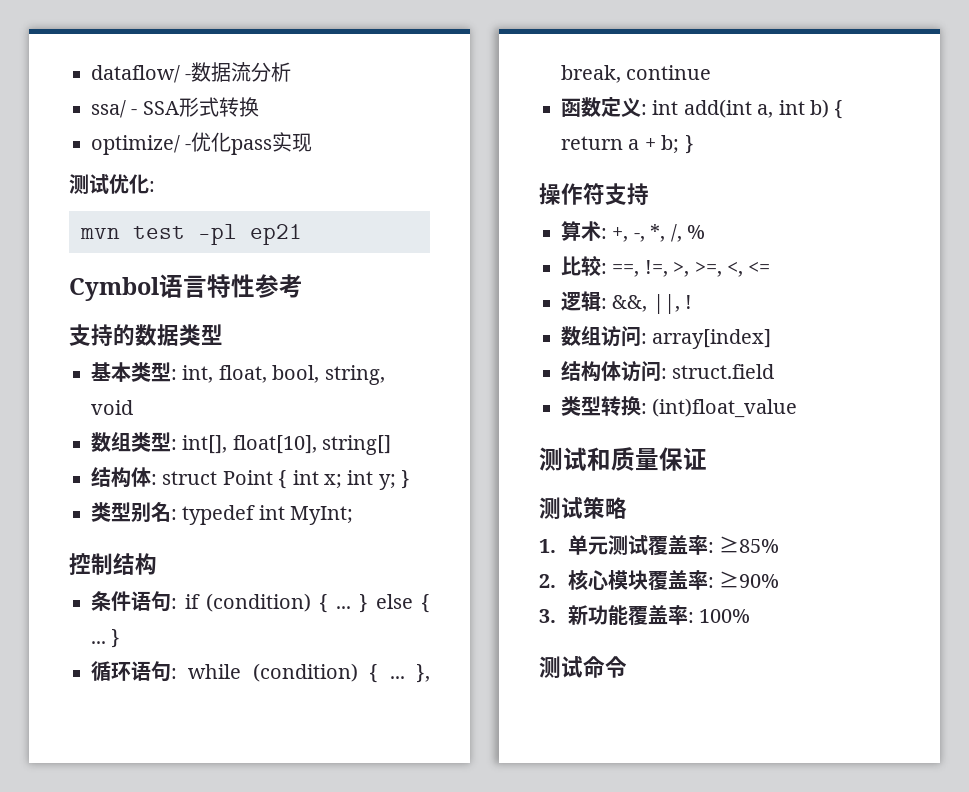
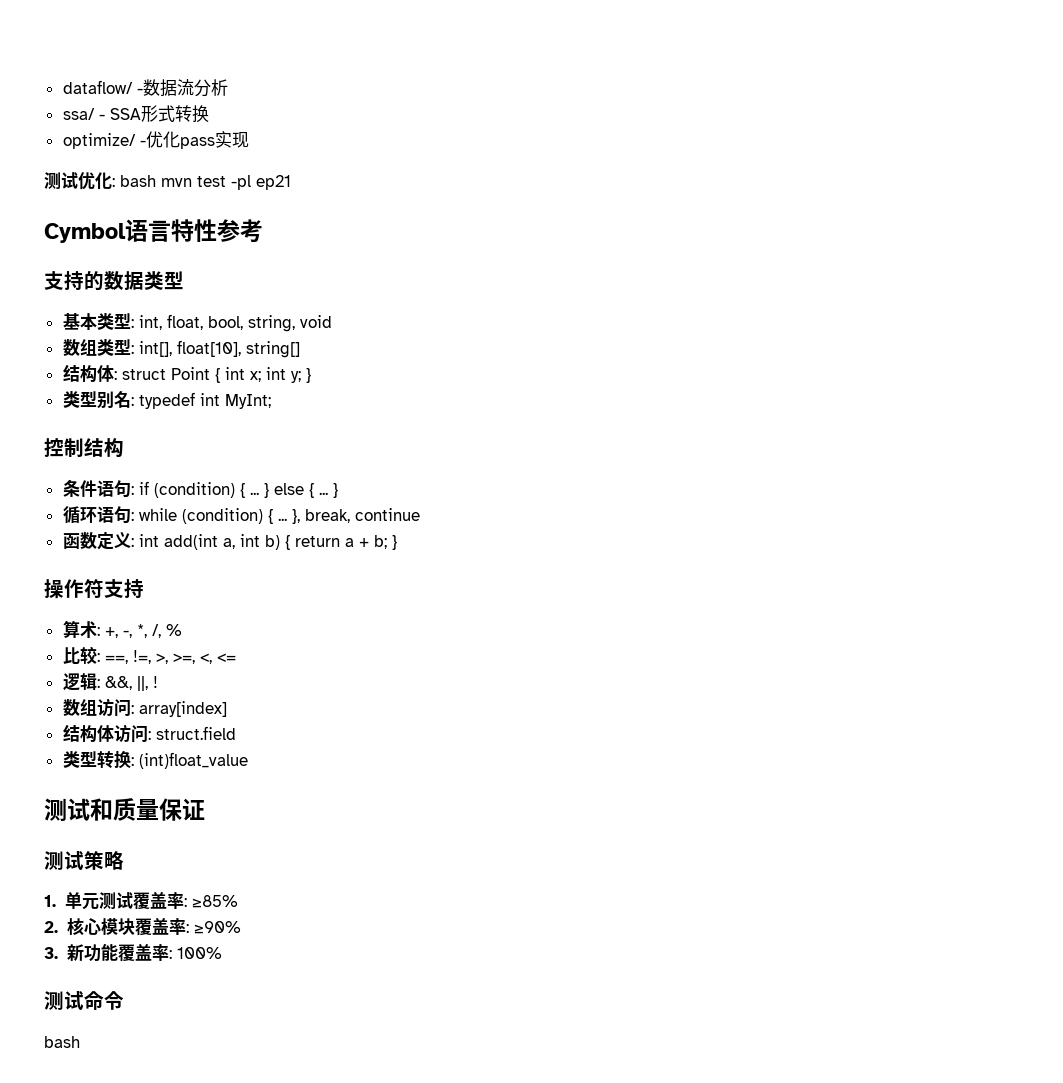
- 测试优化:
- mvn test -pl ep21
+ 测试优化: bash mvn test -pl ep21
  测试命令
+ bash

